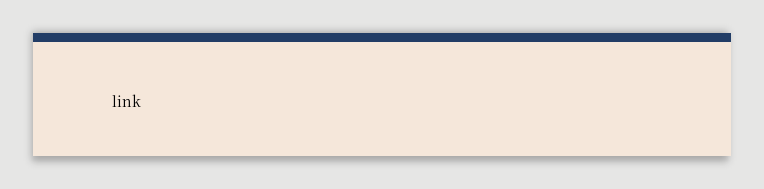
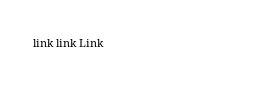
- link
+ link link Link

